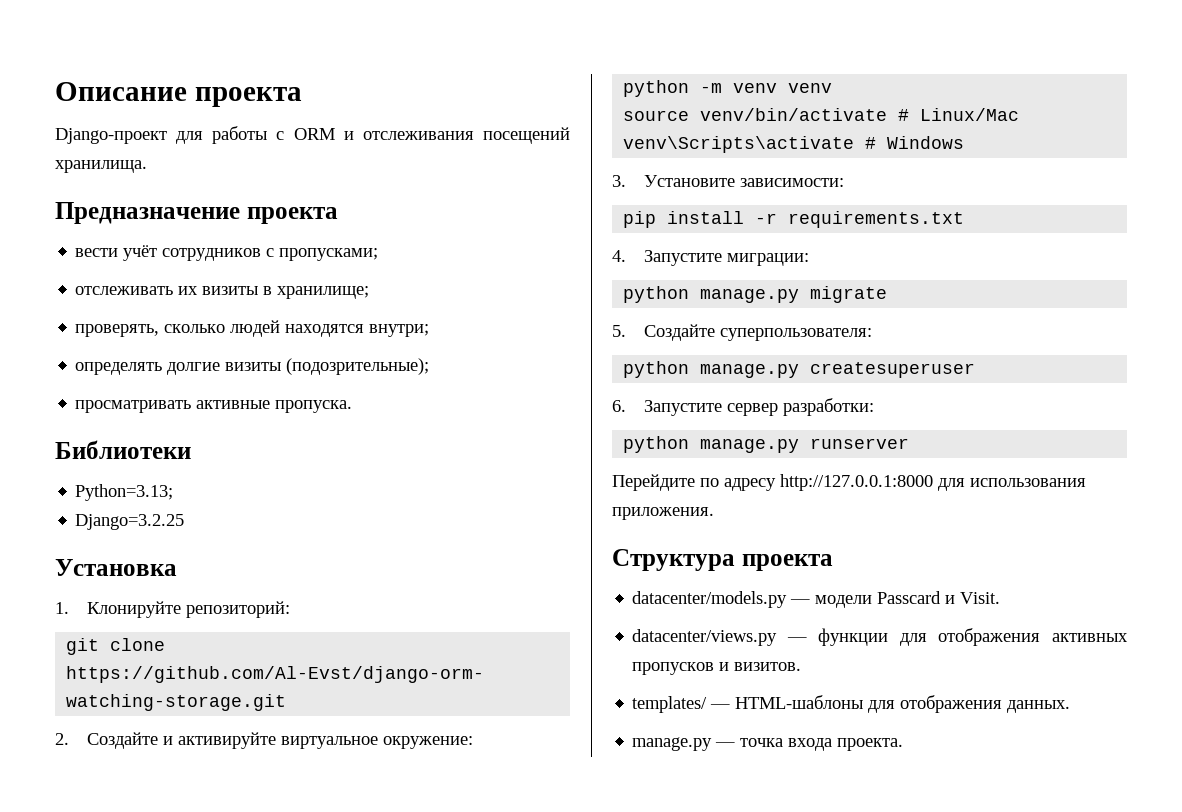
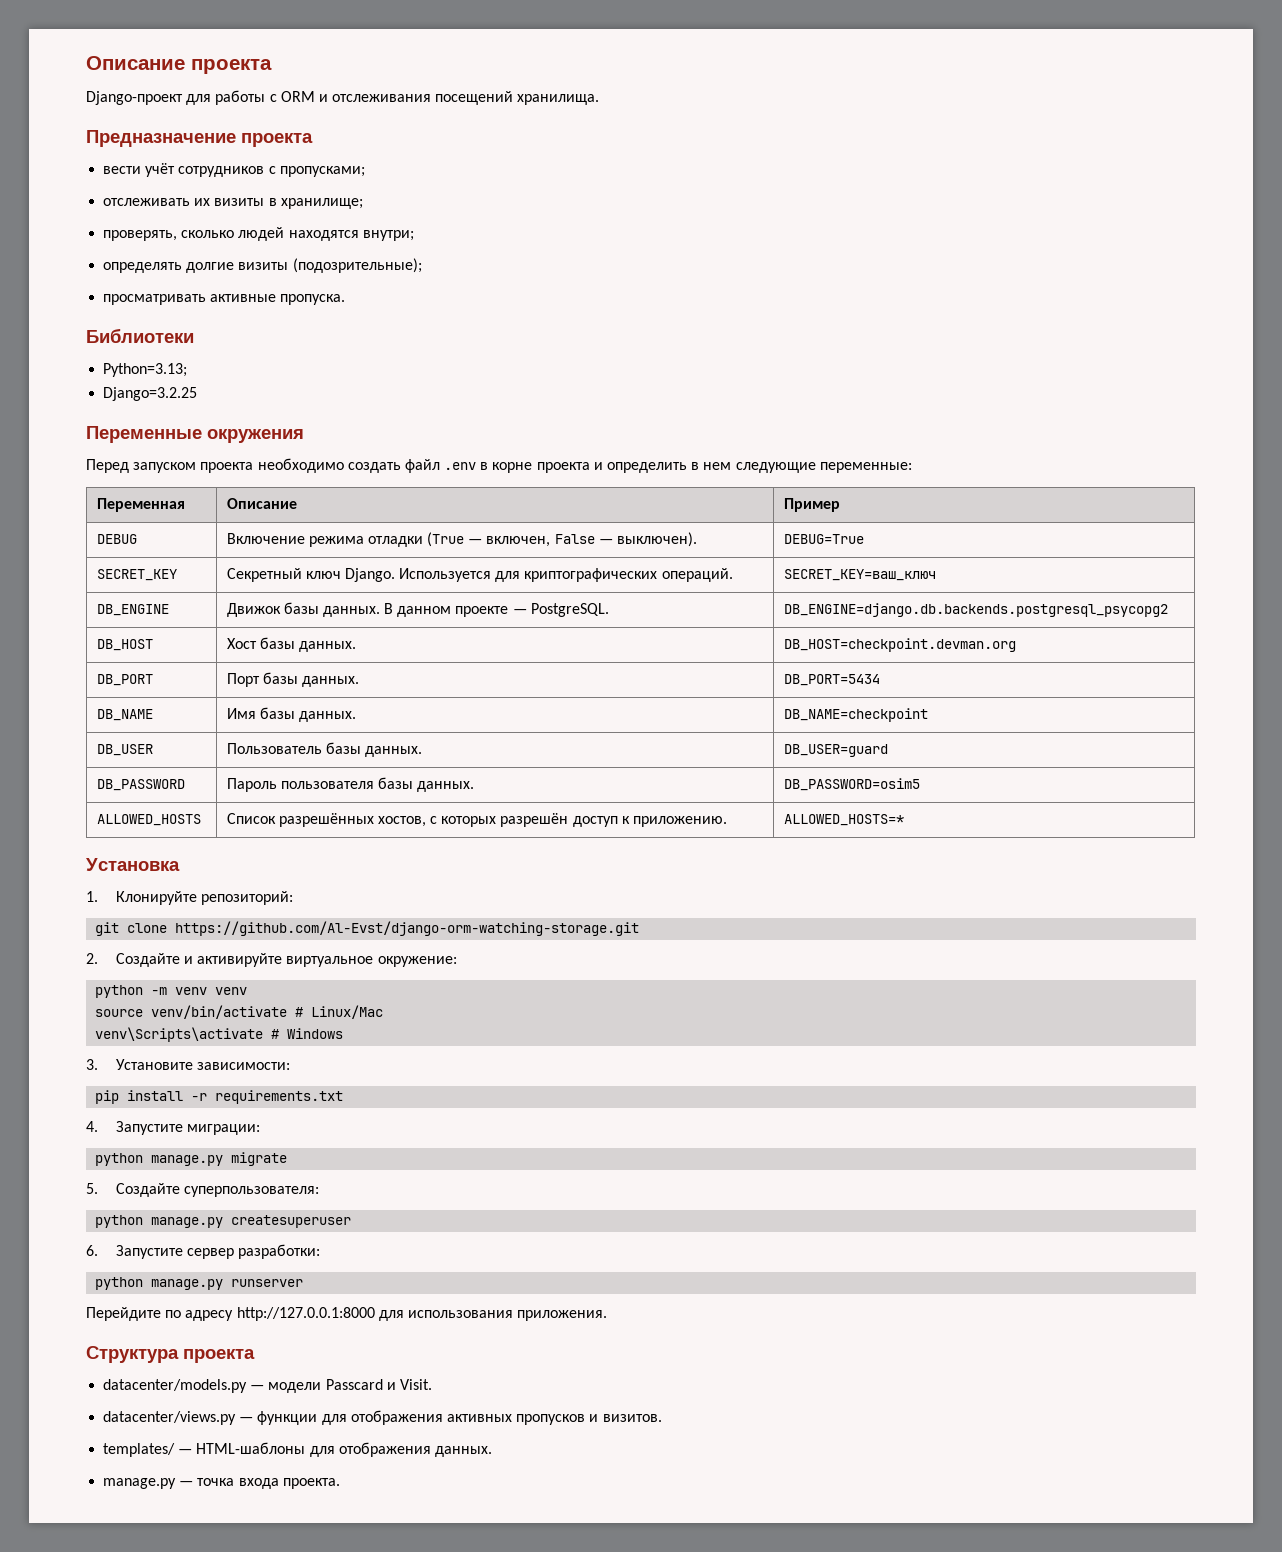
+ Переменные окружения
+ Перед запуском проекта необходимо создать файл .env в корне проекта и определить в нем следующие переменные:
+ Переменная | Описание | Пример
+ DEBUG | Включение режима отладки (True — включен, False — выключен). | DEBUG=True
+ SECRET_KEY | Секретный ключ Django. Используется для криптографических операций. | SECRET_KEY=ваш_ключ
+ DB_ENGINE | Движок базы данных. В данном проекте — PostgreSQL. | DB_ENGINE=django.db.backends.postgresql_psycopg2
+ DB_HOST | Хост базы данных. | DB_HOST=checkpoint.devman.org
+ DB_PORT | Порт базы данных. | DB_PORT=5434
+ DB_NAME | Имя базы данных. | DB_NAME=checkpoint
+ DB_USER | Пользователь базы данных. | DB_USER=guard
+ DB_PASSWORD | Пароль пользователя базы данных. | DB_PASSWORD=osim5
+ ALLOWED_HOSTS | Список разрешённых хостов, с которых разрешён доступ к приложению. | ALLOWED_HOSTS=*

